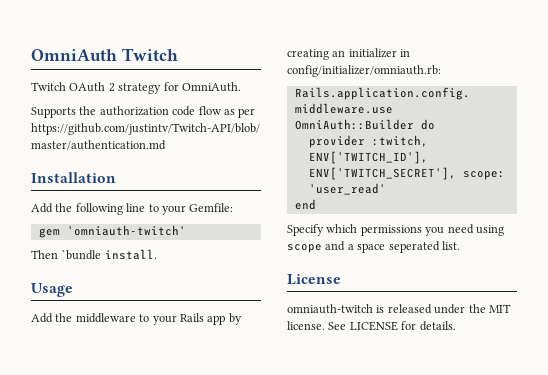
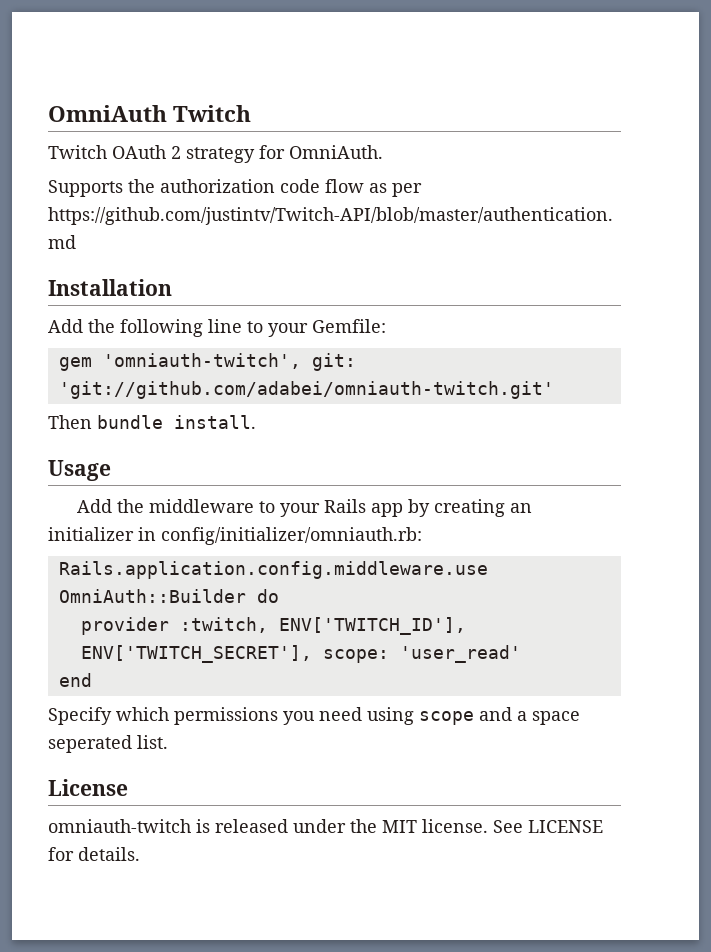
- gem 'omniauth-twitch'
+ gem 'omniauth-twitch', git: 'git://github.com/adabei/omniauth-twitch.git'
- Then `bundle install.
+ Then bundle install.

